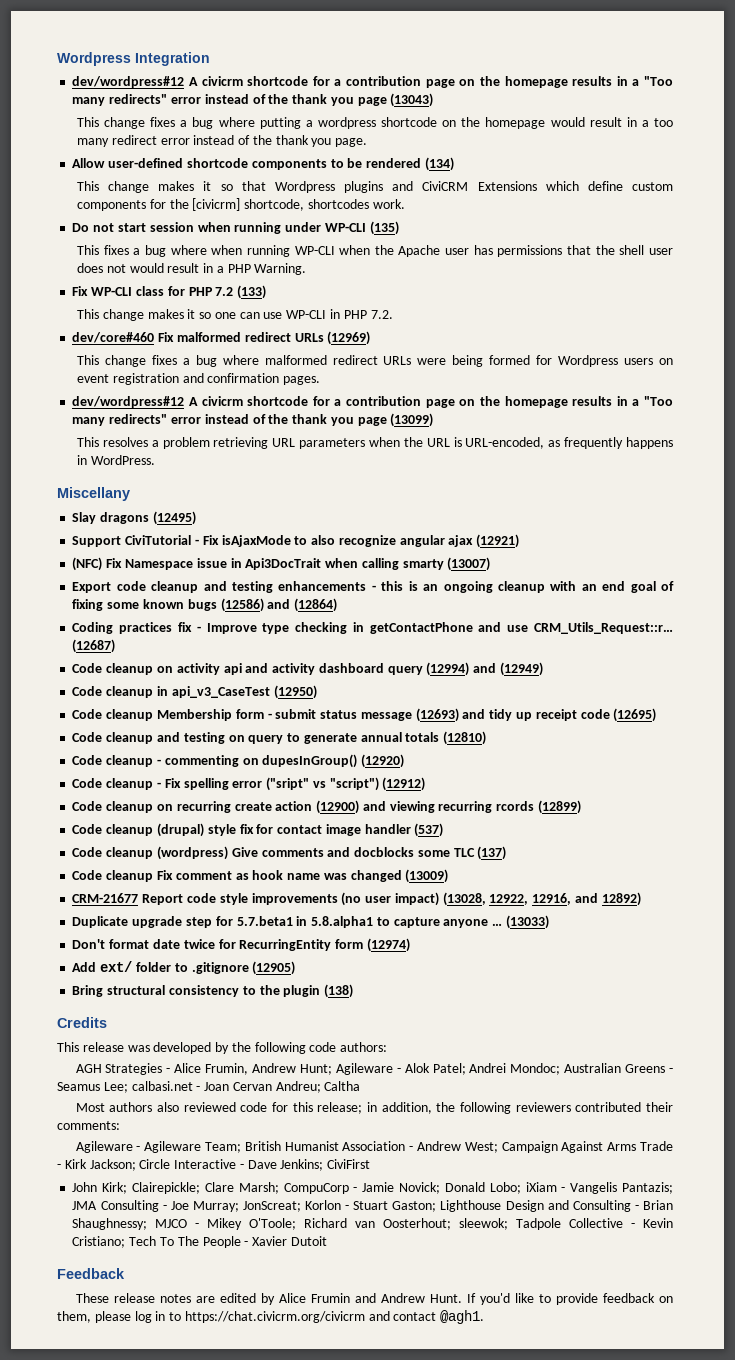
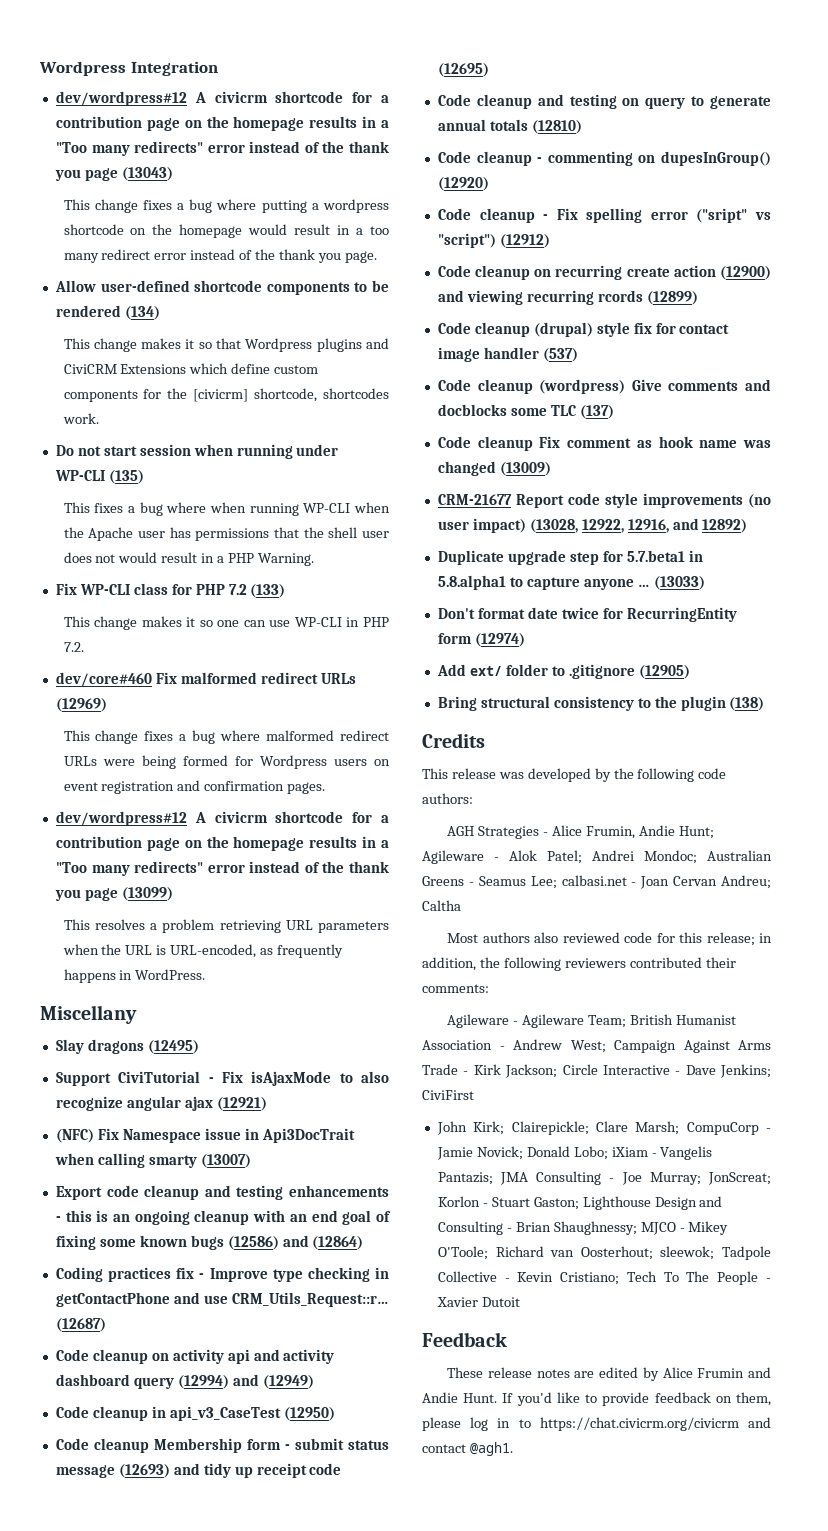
- AGH Strategies - Alice Frumin, Andrew Hunt; Agileware - Alok Patel; Andrei Mondoc; Australian Greens - Seamus Lee; calbasi.net - Joan Cervan Andreu; Caltha
+ AGH Strategies - Alice Frumin, Andie Hunt; Agileware - Alok Patel; Andrei Mondoc; Australian Greens - Seamus Lee; calbasi.net - Joan Cervan Andreu; Caltha
- These release notes are edited by Alice Frumin and Andrew Hunt.
+ These release notes are edited by Alice Frumin and Andie Hunt.

